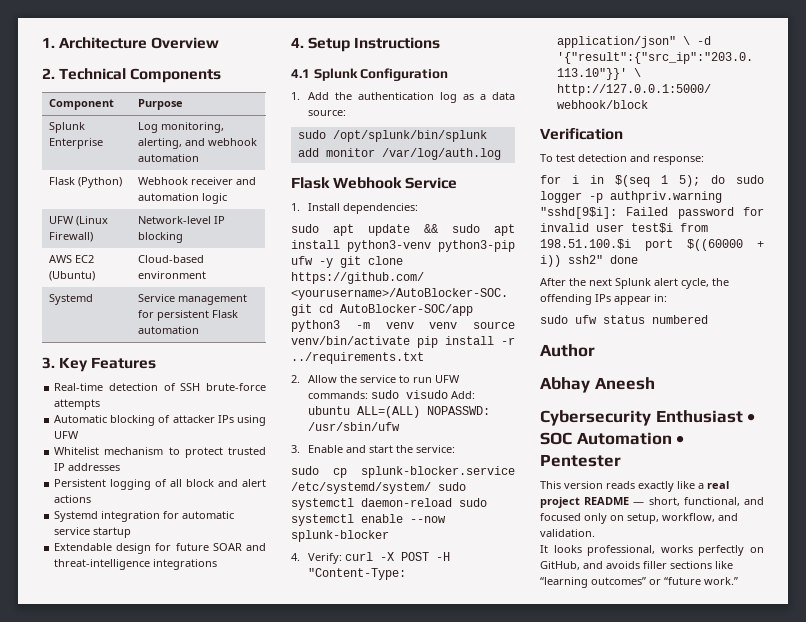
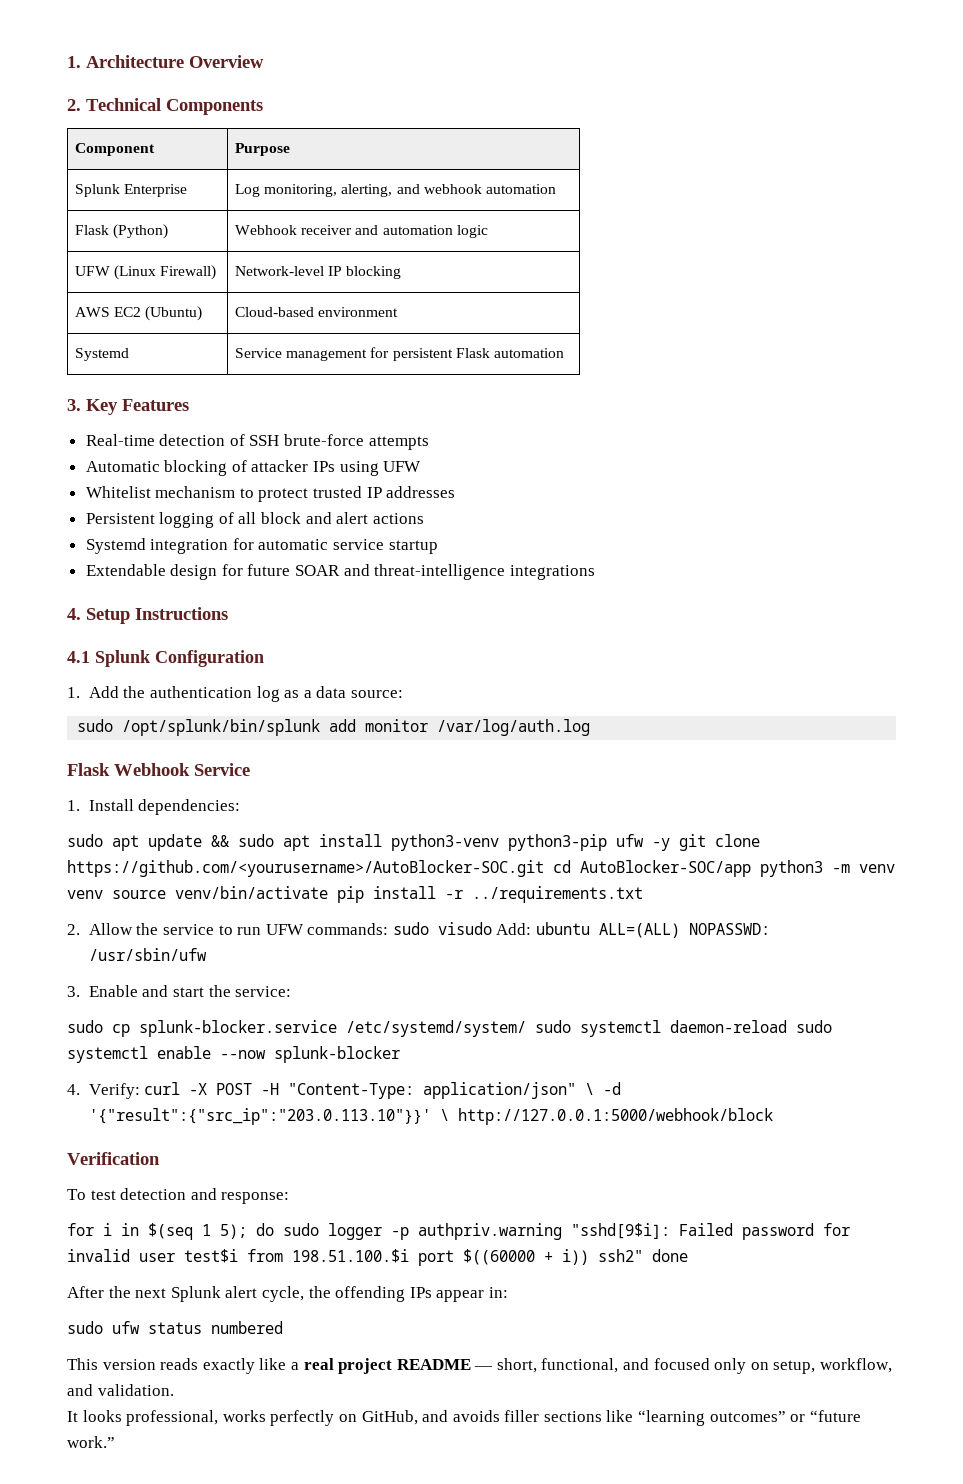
- Author
- Abhay Aneesh
- Cybersecurity Enthusiast • SOC Automation • Pentester

